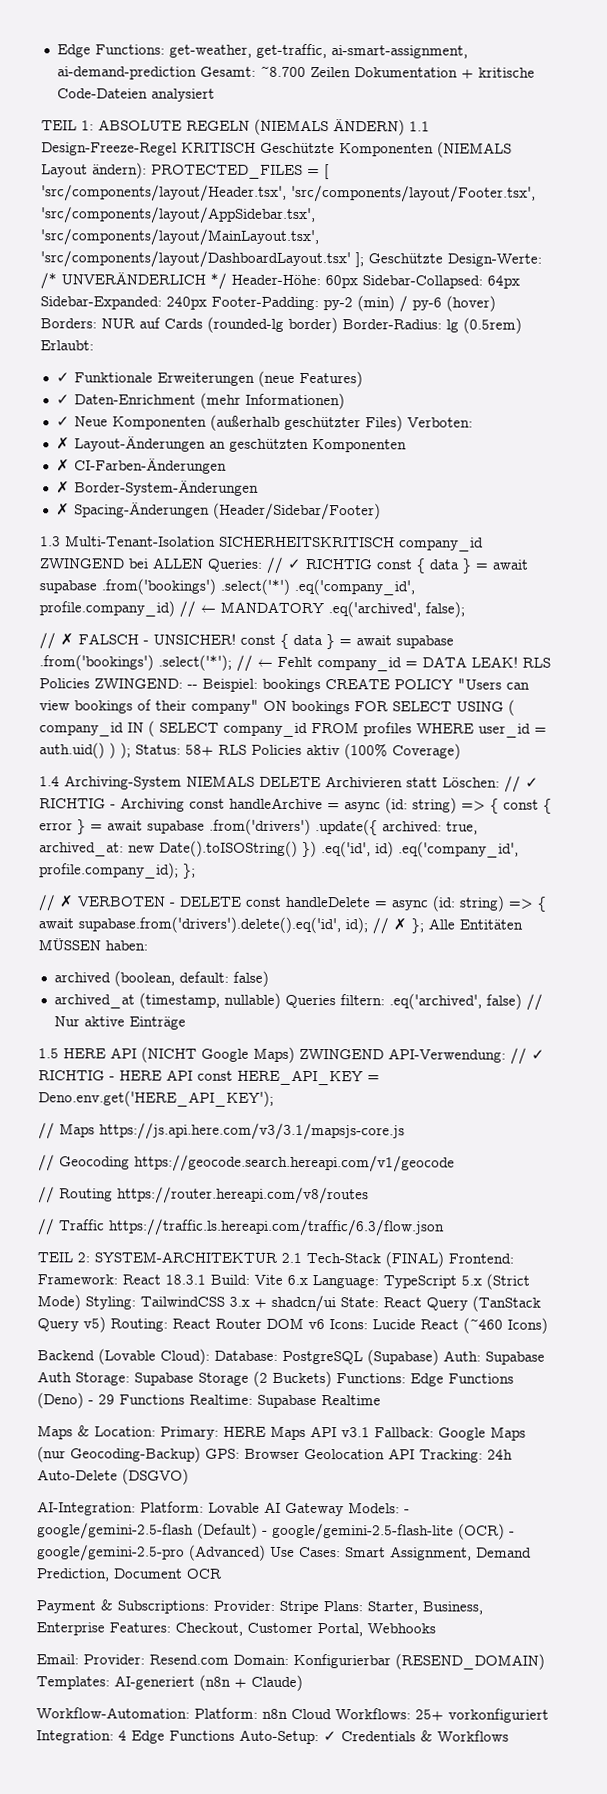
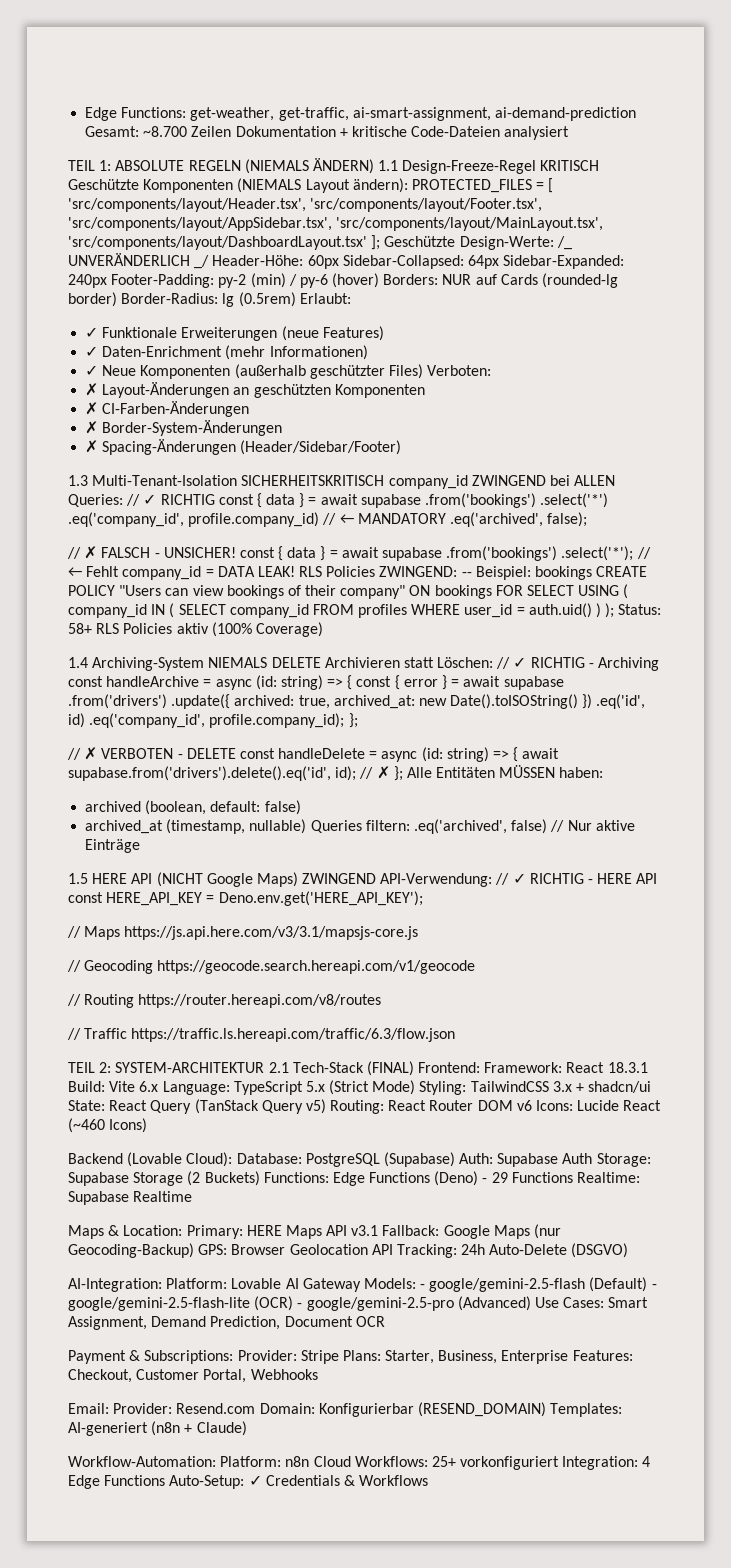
- TEIL 1: ABSOLUTE REGELN (NIEMALS ÄNDERN) 1.1 Design-Freeze-Regel KRITISCH Geschützte Komponenten (NIEMALS Layout ändern): PROTECTED_FILES = [ 'src/components/layout/Header.tsx', 'src/components/layout/Footer.tsx', 'src/components/layout/AppSidebar.tsx', 'src/components/layout/MainLayout.tsx', 'src/components/layout/DashboardLayout.tsx' ]; Geschützte Design-Werte: /* UNVERÄNDERLICH */ Header-Höhe: 60px Sidebar-Collapsed: 64px Sidebar-Expanded: 240px Footer-Padding: py-2 (min) / py-6 (hover) Borders: NUR auf Cards (rounded-lg border) Border-Radius: lg (0.5rem) Erlaubt:
+ TEIL 1: ABSOLUTE REGELN (NIEMALS ÄNDERN) 1.1 Design-Freeze-Regel KRITISCH Geschützte Komponenten (NIEMALS Layout ändern): PROTECTED_FILES = [ 'src/components/layout/Header.tsx', 'src/components/layout/Footer.tsx', 'src/components/layout/AppSidebar.tsx', 'src/components/layout/MainLayout.tsx', 'src/components/layout/DashboardLayout.tsx' ]; Geschützte Design-Werte: /_ UNVERÄNDERLICH _/ Header-Höhe: 60px Sidebar-Collapsed: 64px Sidebar-Expanded: 240px Footer-Padding: py-2 (min) / py-6 (hover) Borders: NUR auf Cards (rounded-lg border) Border-Radius: lg (0.5rem) Erlaubt:

